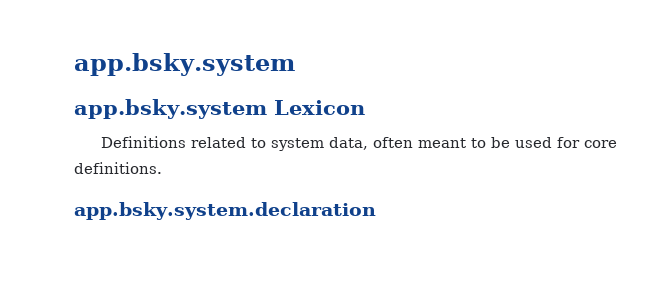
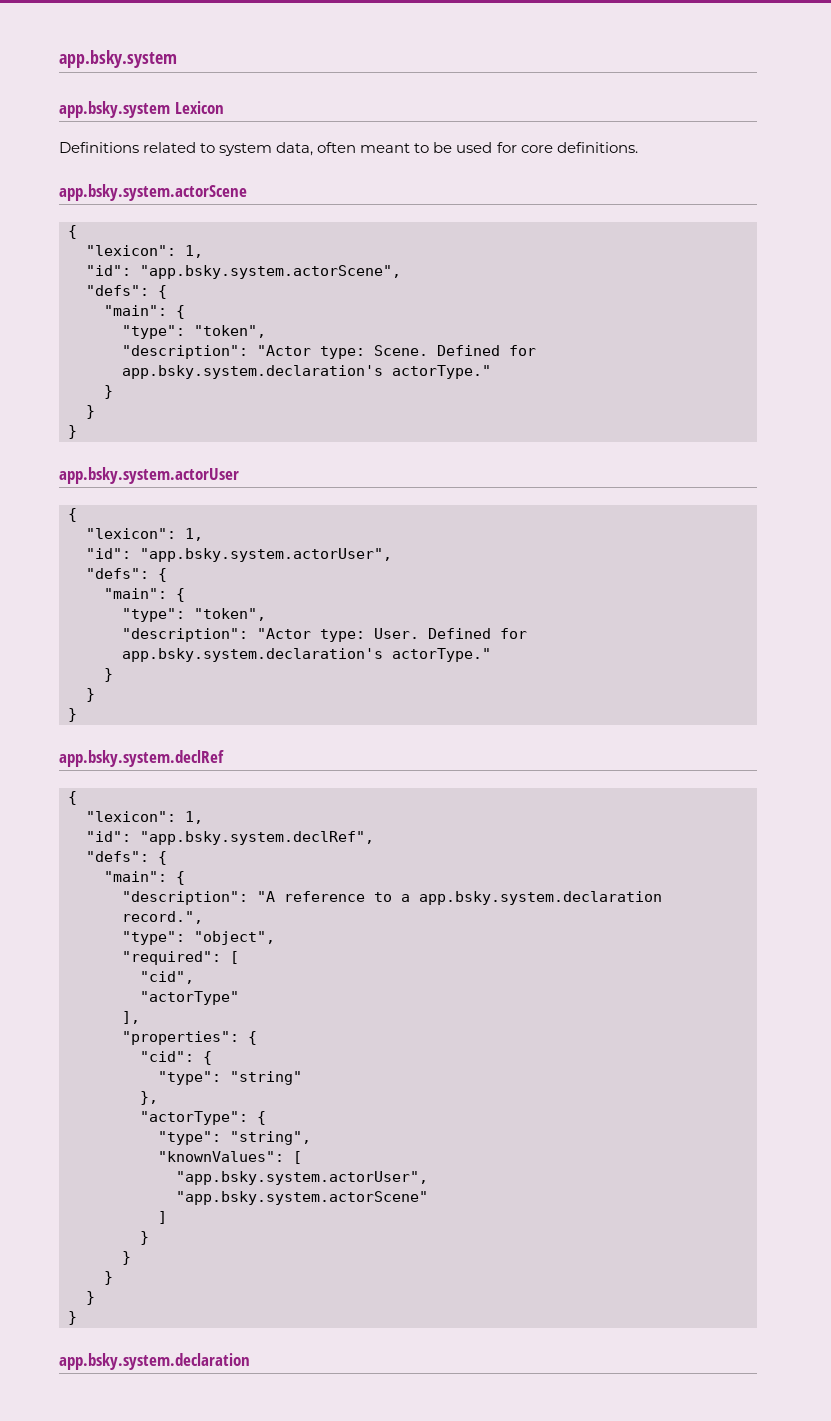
+ app.bsky.system.actorScene
+ {
+ "lexicon": 1,
+ "id": "app.bsky.system.actorScene",
+ "defs": {
+ "main": {
+ "type": "token",
+ "description": "Actor type: Scene. Defined for app.bsky.system.declaration's actorType."
+ }
+ }
+ }
+ app.bsky.system.actorUser
+ {
+ "lexicon": 1,
+ "id": "app.bsky.system.actorUser",
+ "defs": {
+ "main": {
+ "type": "token",
+ "description": "Actor type: User. Defined for app.bsky.system.declaration's actorType."
+ }
+ }
+ }
+ app.bsky.system.declRef
+ {
+ "lexicon": 1,
+ "id": "app.bsky.system.declRef",
+ "defs": {
+ "main": {
+ "description": "A reference to a app.bsky.system.declaration record.",
+ "type": "object",
+ "required": [
+ "cid",
+ "actorType"
+ ],
+ "properties": {
+ "cid": {
+ "type": "string"
+ },
+ "actorType": {
+ "type": "string",
+ "knownValues": [
+ "app.bsky.system.actorUser",
+ "app.bsky.system.actorScene"
+ ]
+ }
+ }
+ }
+ }
+ }

